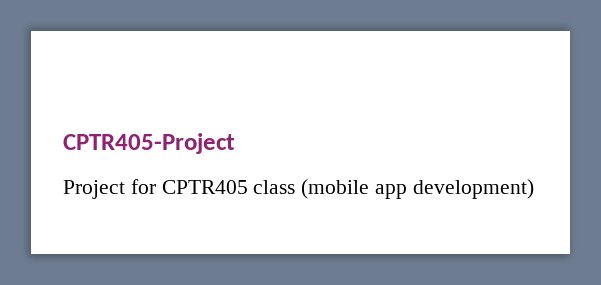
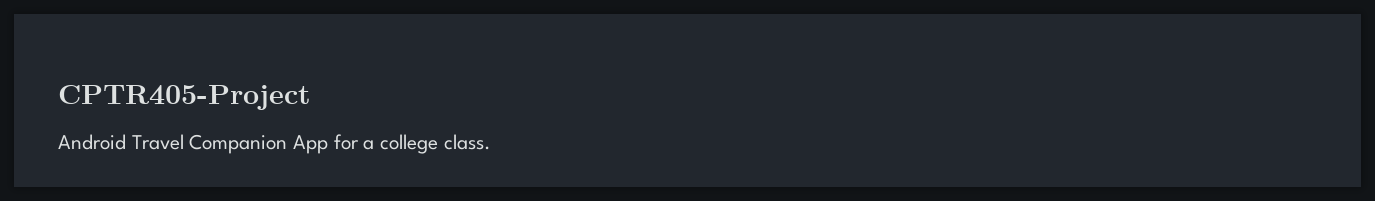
- Project for CPTR405 class (mobile app development)
+ Android Travel Companion App for a college class.

